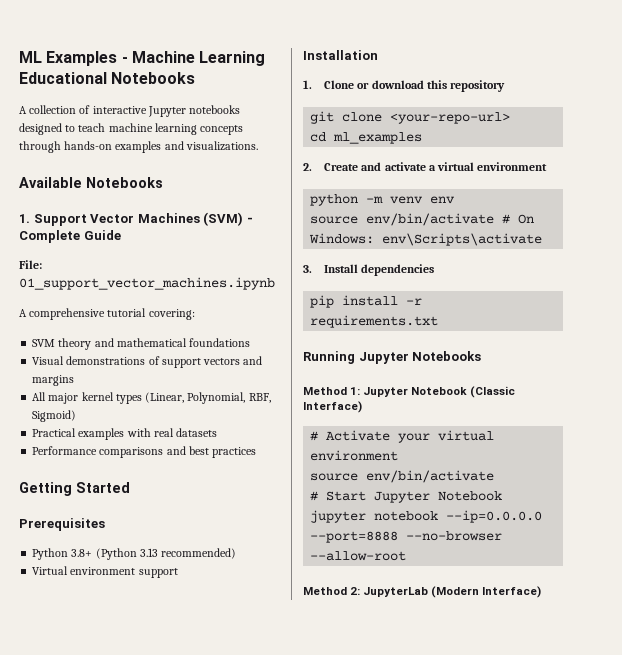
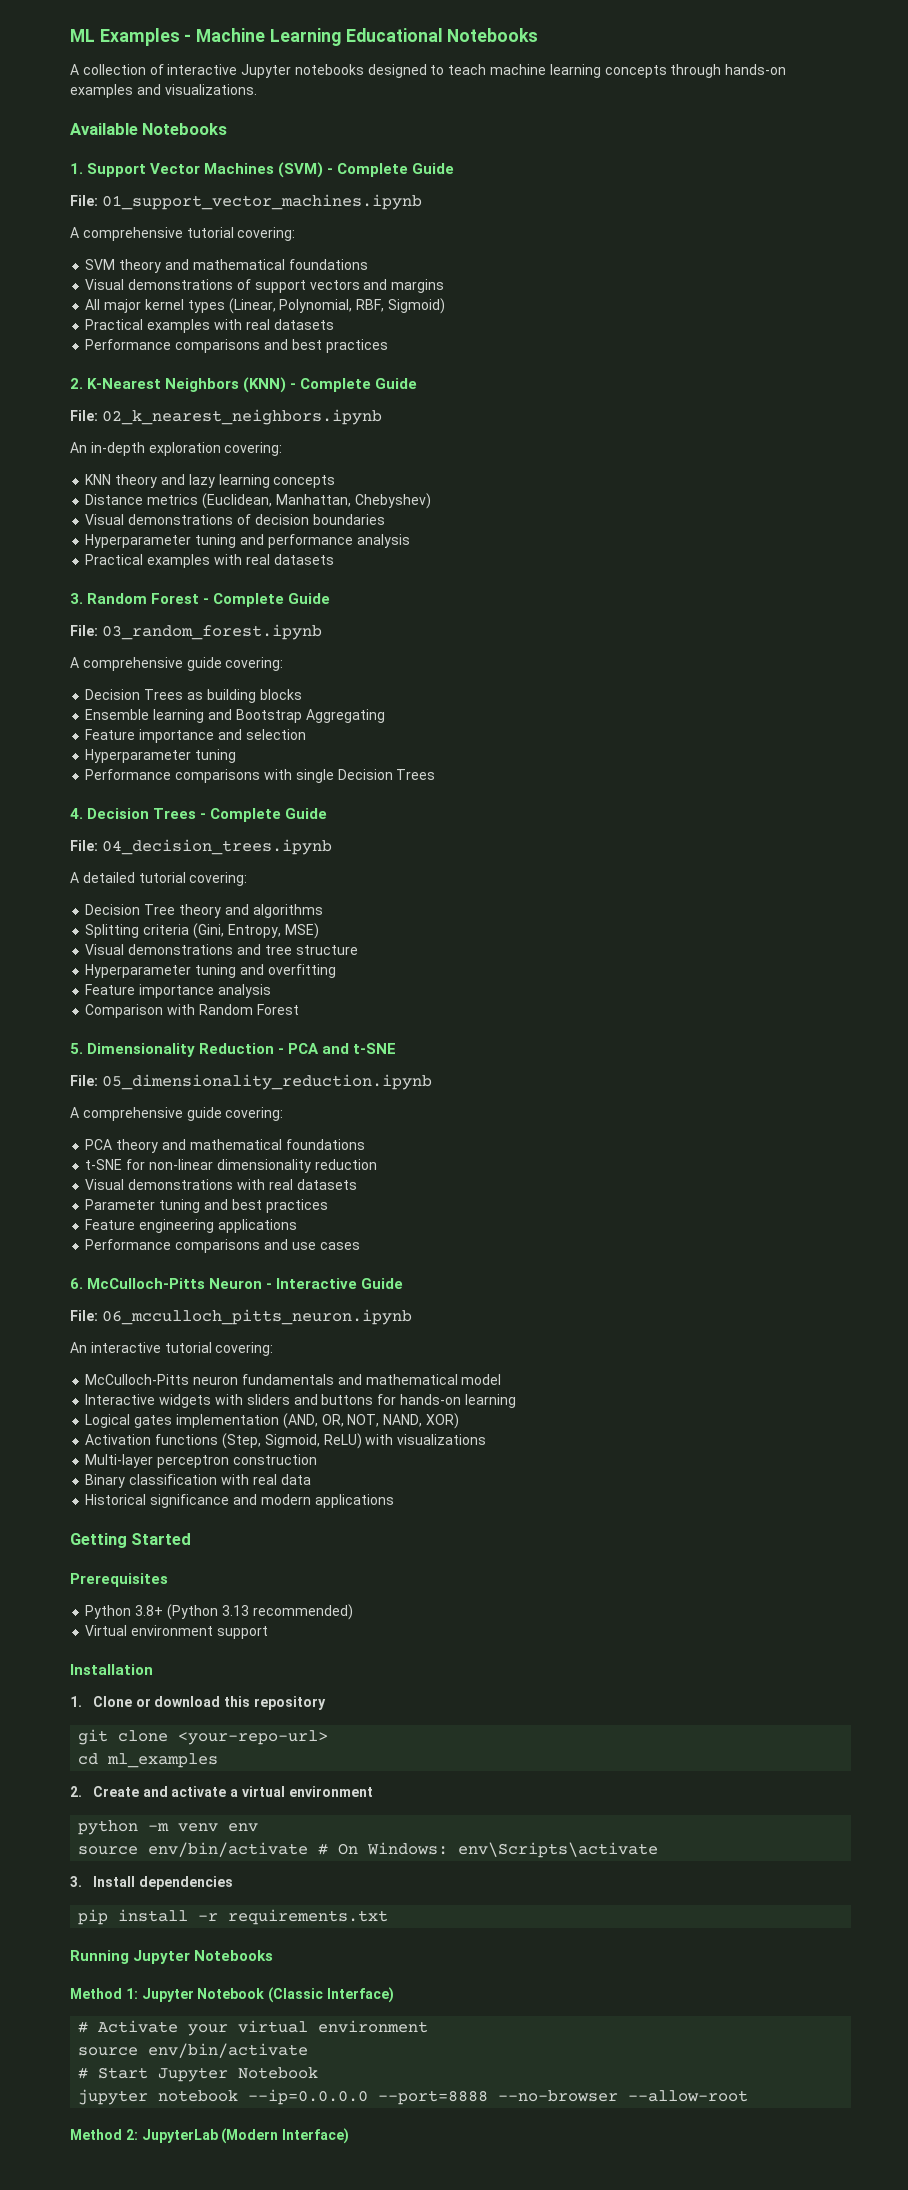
+ 2. K-Nearest Neighbors (KNN) - Complete Guide
+ File: 02_k_nearest_neighbors.ipynb
+ An in-depth exploration covering:
+ KNN theory and lazy learning concepts
+ Distance metrics (Euclidean, Manhattan, Chebyshev)
+ Visual demonstrations of decision boundaries
+ Hyperparameter tuning and performance analysis
+ Practical examples with real datasets
+ 3. Random Forest - Complete Guide
+ File: 03_random_forest.ipynb
+ A comprehensive guide covering:
+ Decision Trees as building blocks
+ Ensemble learning and Bootstrap Aggregating
+ Feature importance and selection
+ Hyperparameter tuning
+ Performance comparisons with single Decision Trees
+ 4. Decision Trees - Complete Guide
+ File: 04_decision_trees.ipynb
+ A detailed tutorial covering:
+ Decision Tree theory and algorithms
+ Splitting criteria (Gini, Entropy, MSE)
+ Visual demonstrations and tree structure
+ Hyperparameter tuning and overfitting
+ Feature importance analysis
+ Comparison with Random Forest
+ 5. Dimensionality Reduction - PCA and t-SNE
+ File: 05_dimensionality_reduction.ipynb
+ A comprehensive guide covering:
+ PCA theory and mathematical foundations
+ t-SNE for non-linear dimensionality reduction
+ Visual demonstrations with real datasets
+ Parameter tuning and best practices
+ Feature engineering applications
+ Performance comparisons and use cases
+ 6. McCulloch-Pitts Neuron - Interactive Guide
+ File: 06_mcculloch_pitts_neuron.ipynb
+ An interactive tutorial covering:
+ McCulloch-Pitts neuron fundamentals and mathematical model
+ Interactive widgets with sliders and buttons for hands-on learning
+ Logical gates implementation (AND, OR, NOT, NAND, XOR)
+ Activation functions (Step, Sigmoid, ReLU) with visualizations
+ Multi-layer perceptron construction
+ Binary classification with real data
+ Historical significance and modern applications

